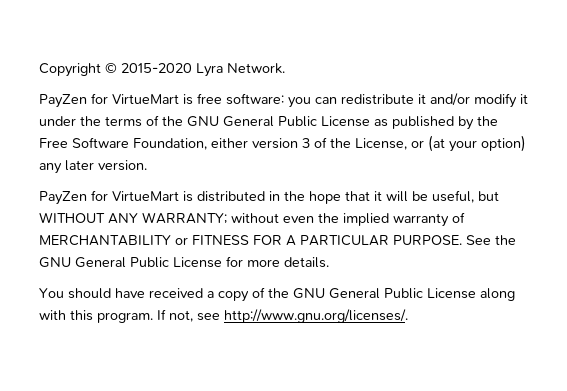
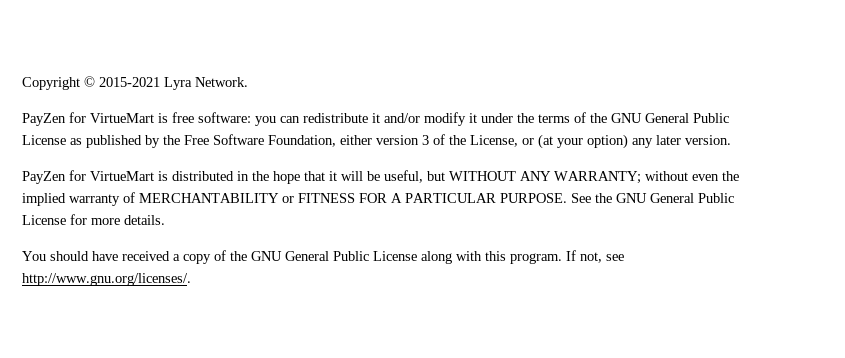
- Copyright © 2015-2020 Lyra Network.
+ Copyright © 2015-2021 Lyra Network.

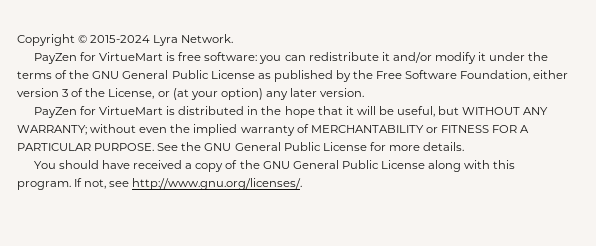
- Copyright © 2015-2021 Lyra Network.
+ Copyright © 2015-2024 Lyra Network.

